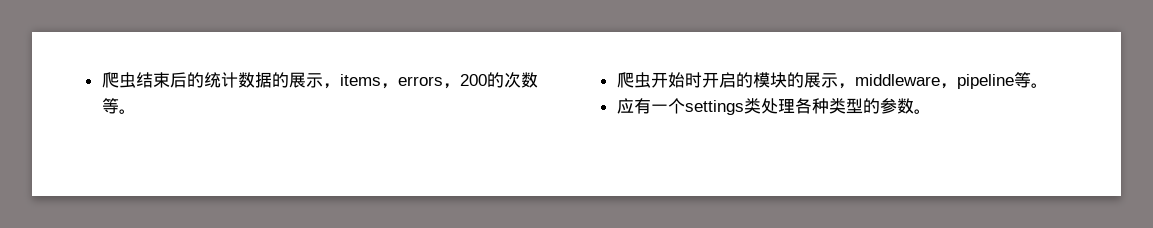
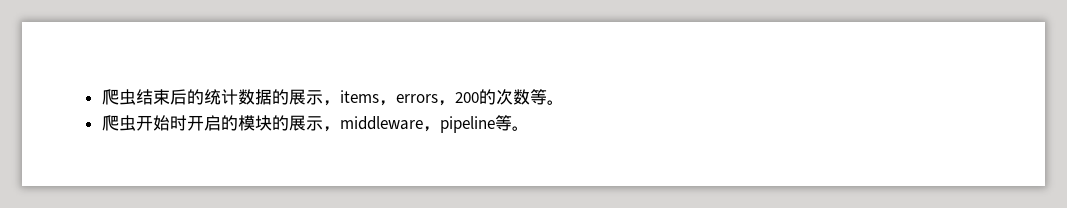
- 应有一个settings类处理各种类型的参数。

